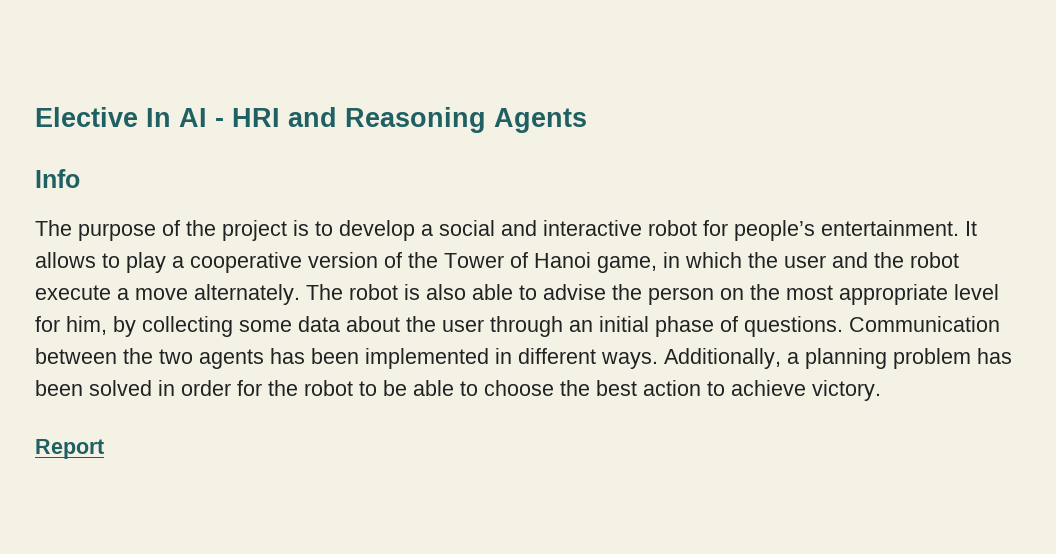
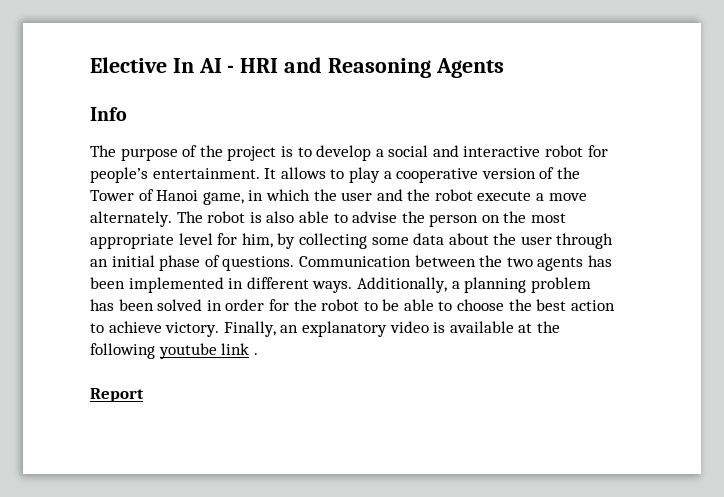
+ Finally, an explanatory video is available at the following youtube link .

